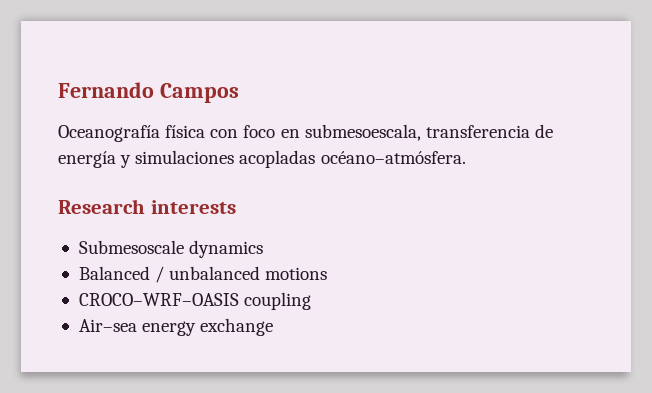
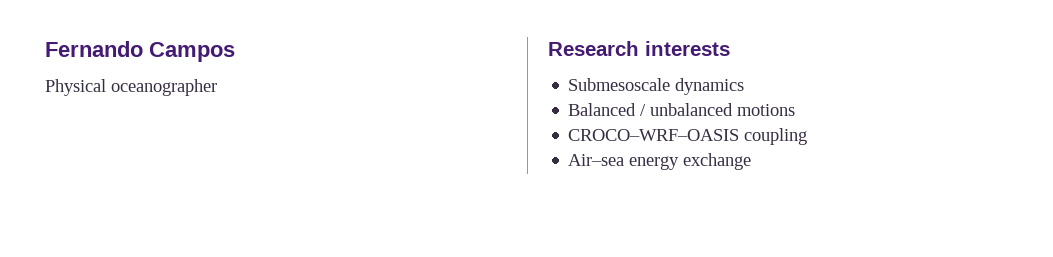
- Oceanografía física con foco en submesoescala, transferencia de energía y simulaciones acopladas océano–atmósfera.
+ Physical oceanographer

